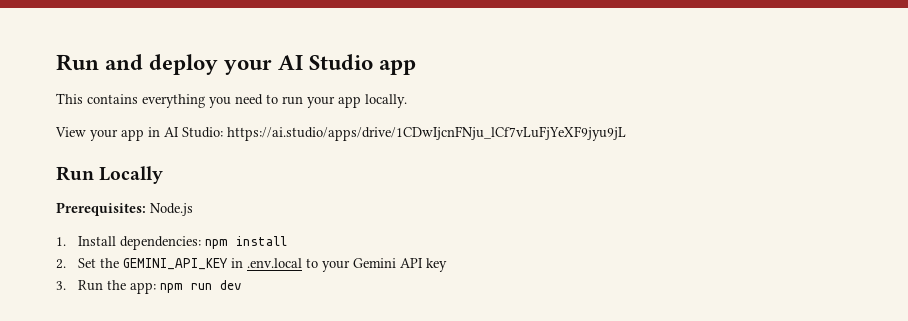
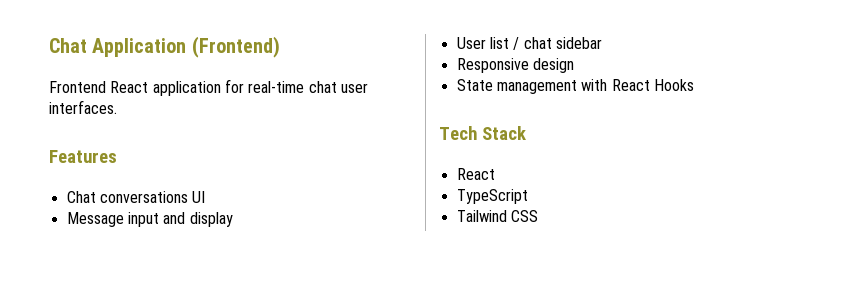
- Run and deploy your AI Studio app
- This contains everything you need to run your app locally.
- View your app in AI Studio: https://ai.studio/apps/drive/1CDwIjcnFNju_lCf7vLuFjYeXF9jyu9jL
- Run Locally
- Prerequisites: Node.js
- 1. Install dependencies: npm install
- 2. Set the GEMINI_API_KEY in .env.local to your Gemini API key
- 3. Run the app: npm run dev
+ Chat Application (Frontend)
+ Frontend React application for real-time chat user interfaces.
+ Features
+ Chat conversations UI
+ Message input and display
+ User list / chat sidebar
+ Responsive design
+ State management with React Hooks
+ Tech Stack
+ React
+ TypeScript
+ Tailwind CSS

